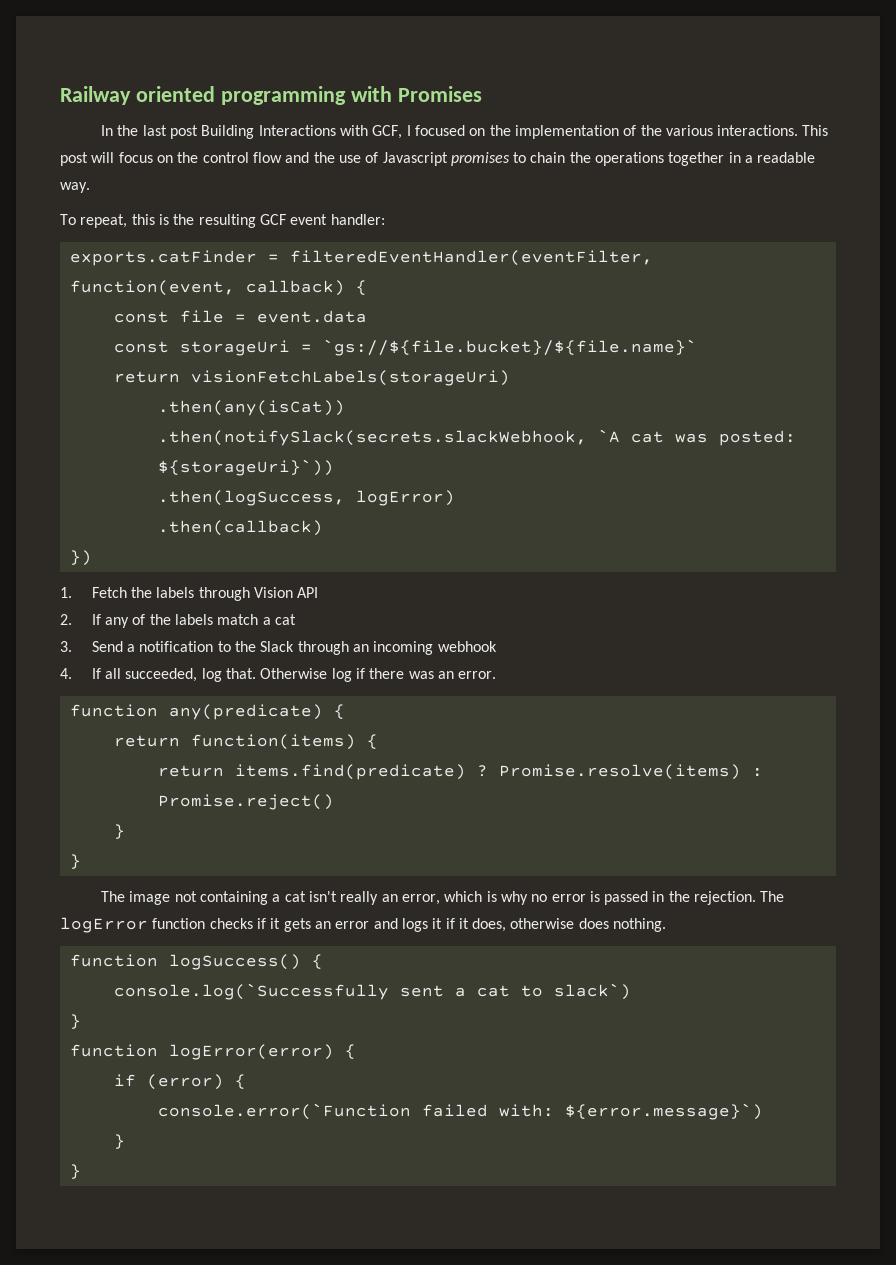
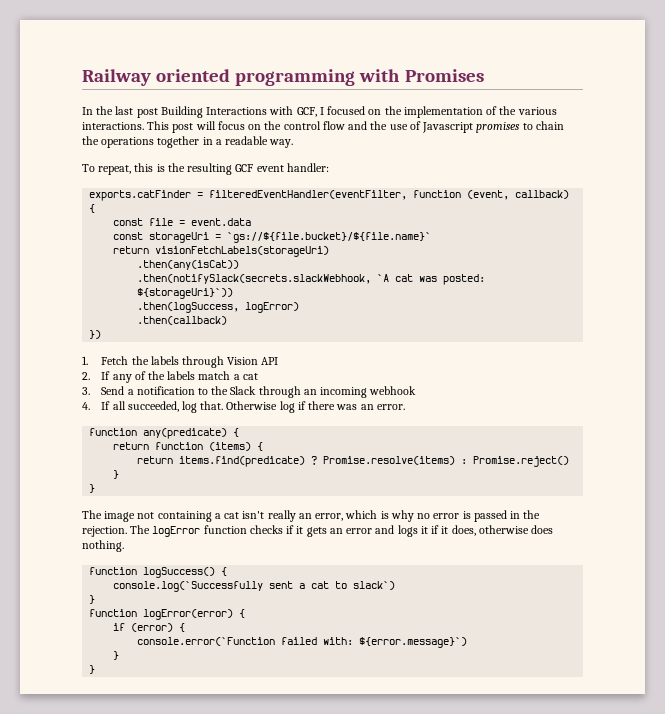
- exports.catFinder = filteredEventHandler(eventFilter, function(event, callback) {
+ exports.catFinder = filteredEventHandler(eventFilter, function (event, callback) {
- return function(items) {
+ return function (items) {

